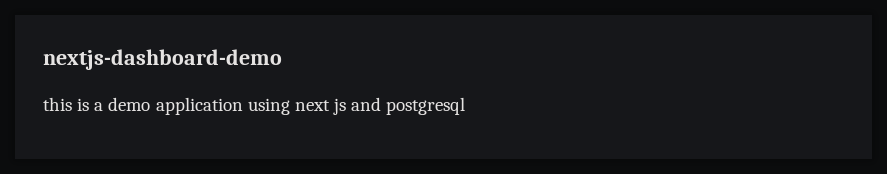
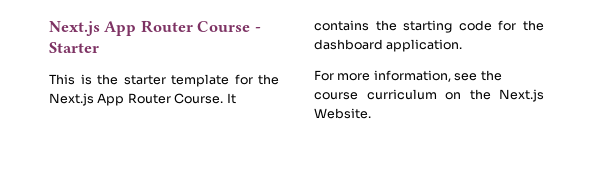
- nextjs-dashboard-demo
- this is a demo application using next js and postgresql
+ Next.js App Router Course - Starter
+ This is the starter template for the Next.js App Router Course. It contains the starting code for the dashboard application.
+ For more information, see the course curriculum on the Next.js Website.

